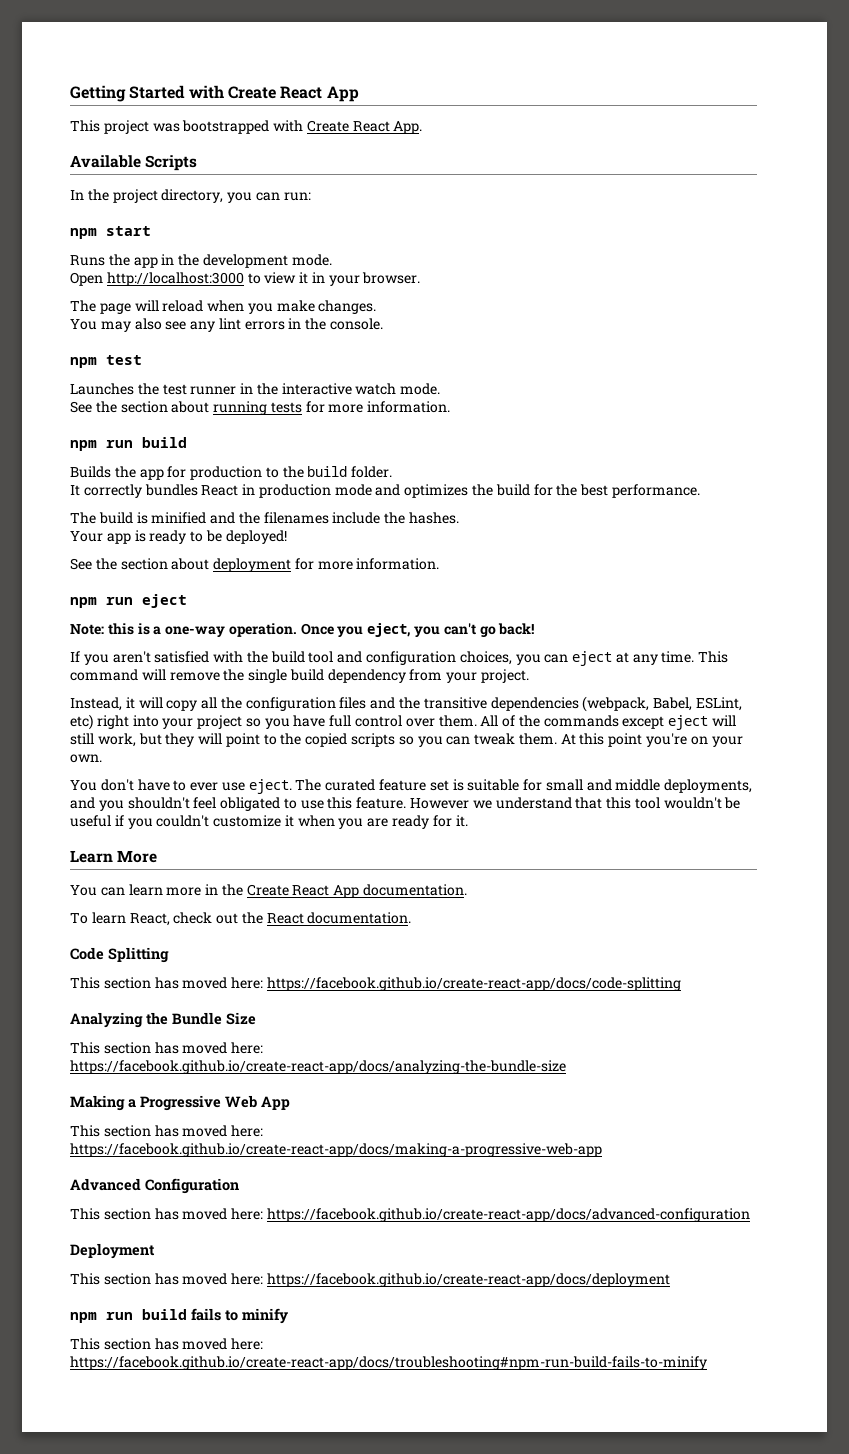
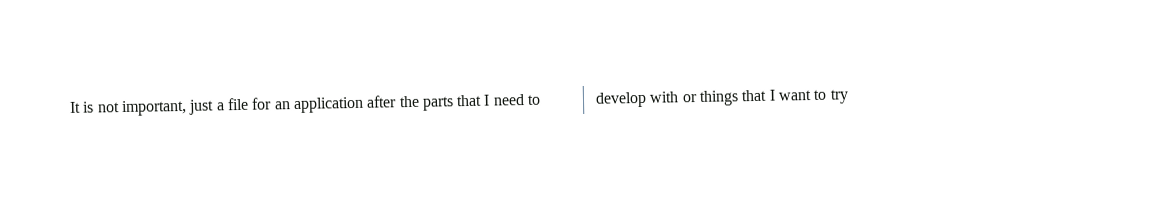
- Getting Started with Create React App
- This project was bootstrapped with Create React App.
- Available Scripts
- In the project directory, you can run:
- npm start
- Runs the app in the development mode.
- Open http://localhost:3000 to view it in your browser.
- The page will reload when you make changes.
- You may also see any lint errors in the console.
- npm test
- Launches the test runner in the interactive watch mode.
- See the section about running tests for more information.
- npm run build
- Builds the app for production to the build folder.
- It correctly bundles React in production mode and optimizes the build for the best performance.
- The build is minified and the filenames include the hashes.
- Your app is ready to be deployed!
- See the section about deployment for more information.
- npm run eject
- Note: this is a one-way operation. Once you eject, you can't go back!
- If you aren't satisfied with the build tool and configuration choices, you can eject at any time. This command will remove the single build dependency from your project.
- Instead, it will copy all the configuration files and the transitive dependencies (webpack, Babel, ESLint, etc) right into your project so you have full control over them. All of the commands except eject will still work, but they will point to the copied scripts so you can tweak them. At this point you're on your own.
- You don't have to ever use eject. The curated feature set is suitable for small and middle deployments, and you shouldn't feel obligated to use this feature. However we understand that this tool wouldn't be useful if you couldn't customize it when you are ready for it.
- Learn More
- You can learn more in the Create React App documentation.
- To learn React, check out the React documentation.
- Code Splitting
- This section has moved here: https://facebook.github.io/create-react-app/docs/code-splitting
- Analyzing the Bundle Size
- This section has moved here: https://facebook.github.io/create-react-app/docs/analyzing-the-bundle-size
- Making a Progressive Web App
- This section has moved here: https://facebook.github.io/create-react-app/docs/making-a-progressive-web-app
- Advanced Configuration
- This section has moved here: https://facebook.github.io/create-react-app/docs/advanced-configuration
- Deployment
- This section has moved here: https://facebook.github.io/create-react-app/docs/deployment
- npm run build fails to minify
- This section has moved here: https://facebook.github.io/create-react-app/docs/troubleshooting#npm-run-build-fails-to-minify
+ It is not important, just a file for an application after the parts that I need to develop with or things that I want to try

